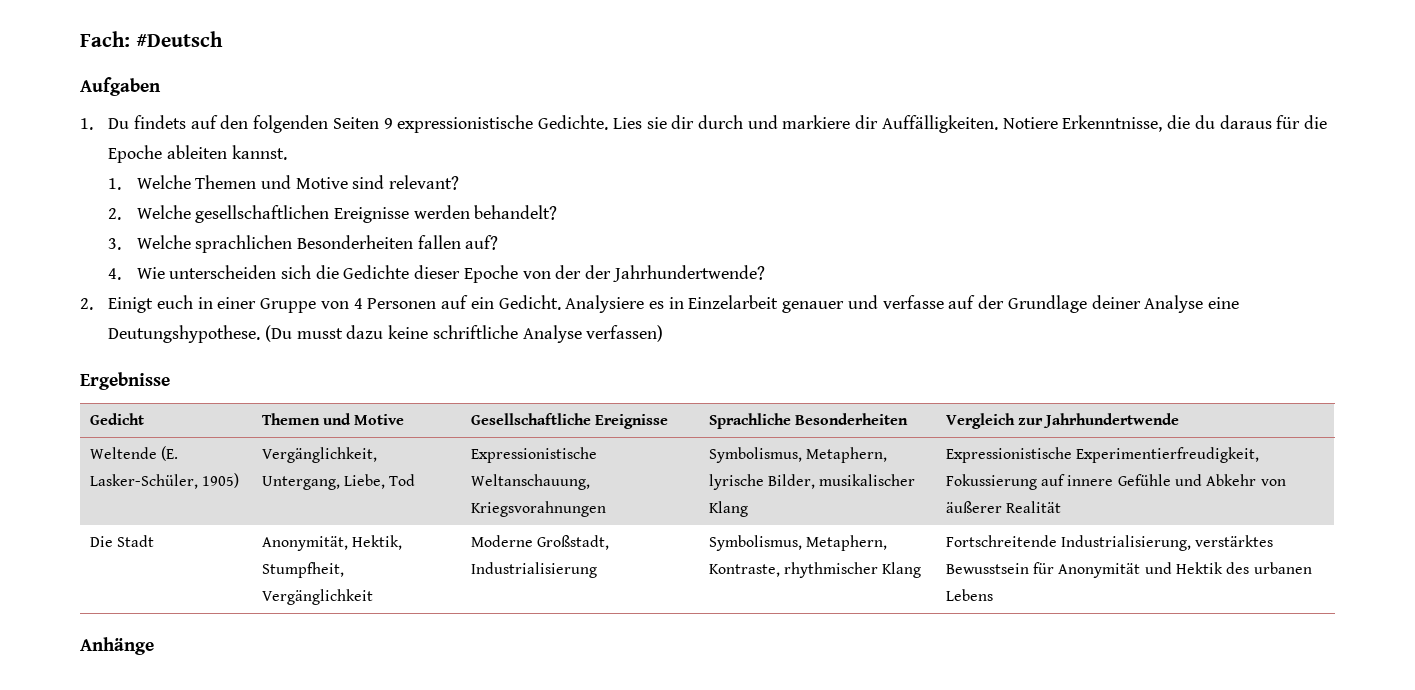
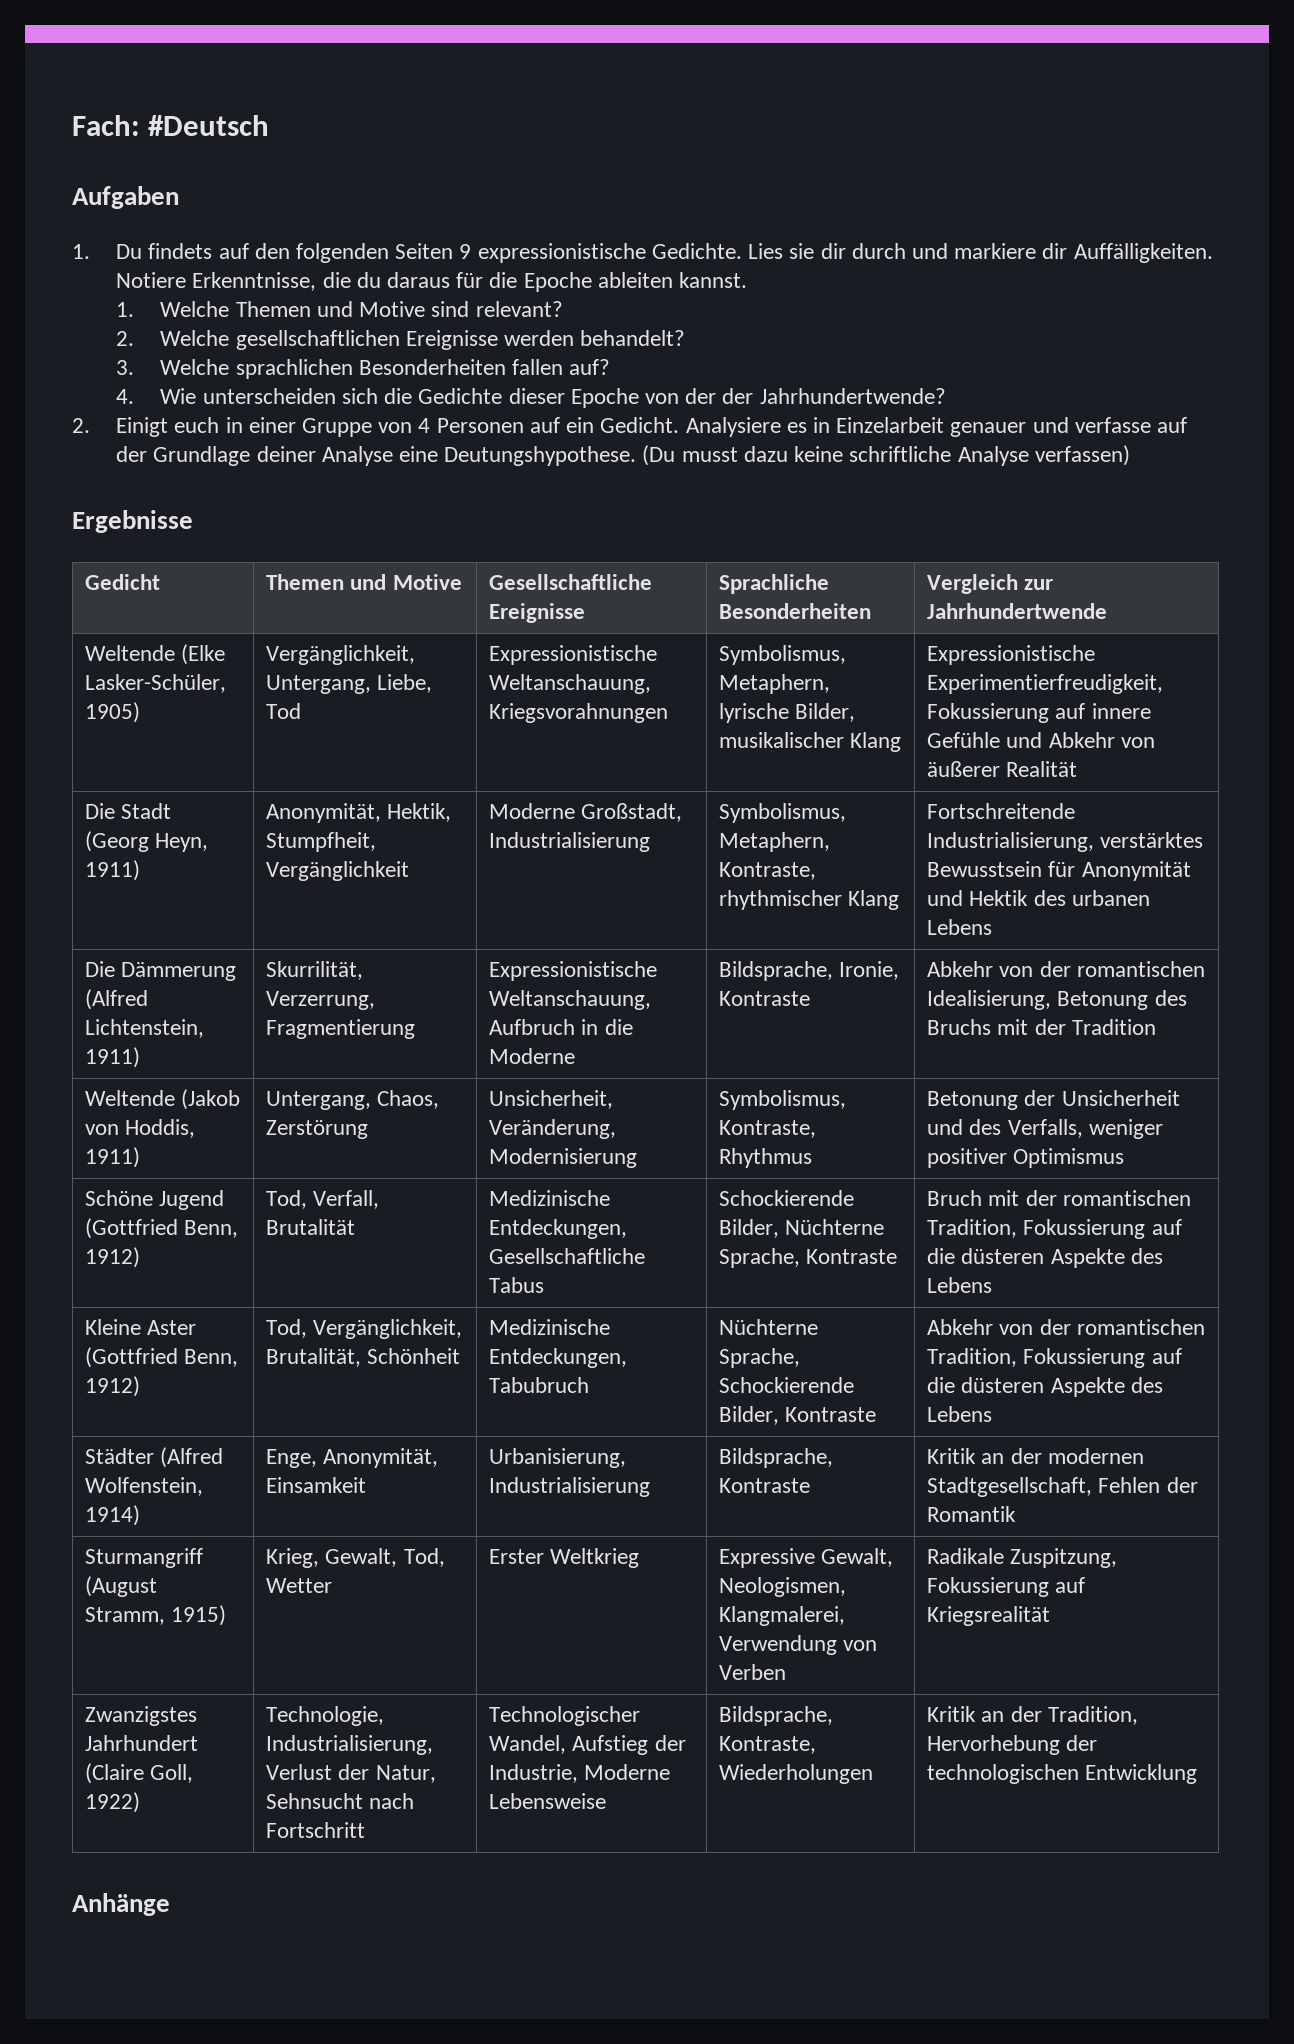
- Weltende (E. Lasker-Schüler, 1905) | Vergänglichkeit, Untergang, Liebe, Tod | Expressionistische Weltanschauung, Kriegsvorahnungen | Symbolismus, Metaphern, lyrische Bilder, musikalischer Klang | Expressionistische Experimentierfreudigkeit, Fokussierung auf innere Gefühle und Abkehr von äußerer Realität
+ Weltende (Elke Lasker-Schüler, 1905) | Vergänglichkeit, Untergang, Liebe, Tod | Expressionistische Weltanschauung, Kriegsvorahnungen | Symbolismus, Metaphern, lyrische Bilder, musikalischer Klang | Expressionistische Experimentierfreudigkeit, Fokussierung auf innere Gefühle und Abkehr von äußerer Realität
- Die Stadt | Anonymität, Hektik, Stumpfheit, Vergänglichkeit | Moderne Großstadt, Industrialisierung | Symbolismus, Metaphern, Kontraste, rhythmischer Klang | Fortschreitende Industrialisierung, verstärktes Bewusstsein für Anonymität und Hektik des urbanen Lebens
+ Die Stadt (Georg Heyn, 1911) | Anonymität, Hektik, Stumpfheit, Vergänglichkeit | Moderne Großstadt, Industrialisierung | Symbolismus, Metaphern, Kontraste, rhythmischer Klang | Fortschreitende Industrialisierung, verstärktes Bewusstsein für Anonymität und Hektik des urbanen Lebens
+ Die Dämmerung (Alfred Lichtenstein, 1911) | Skurrilität, Verzerrung, Fragmentierung | Expressionistische Weltanschauung, Aufbruch in die Moderne | Bildsprache, Ironie, Kontraste | Abkehr von der romantischen Idealisierung, Betonung des Bruchs mit der Tradition
+ Weltende (Jakob von Hoddis, 1911) | Untergang, Chaos, Zerstörung | Unsicherheit, Veränderung, Modernisierung | Symbolismus, Kontraste, Rhythmus | Betonung der Unsicherheit und des Verfalls, weniger positiver Optimismus
+ Schöne Jugend (Gottfried Benn, 1912) | Tod, Verfall, Brutalität | Medizinische Entdeckungen, Gesellschaftliche Tabus | Schockierende Bilder, Nüchterne Sprache, Kontraste | Bruch mit der romantischen Tradition, Fokussierung auf die düsteren Aspekte des Lebens
+ Kleine Aster (Gottfried Benn, 1912) | Tod, Vergänglichkeit, Brutalität, Schönheit | Medizinische Entdeckungen, Tabubruch | Nüchterne Sprache, Schockierende Bilder, Kontraste | Abkehr von der romantischen Tradition, Fokussierung auf die düsteren Aspekte des Lebens
+ Städter (Alfred Wolfenstein, 1914) | Enge, Anonymität, Einsamkeit | Urbanisierung, Industrialisierung | Bildsprache, Kontraste | Kritik an der modernen Stadtgesellschaft, Fehlen der Romantik
+ Sturmangriff (August Stramm, 1915) | Krieg, Gewalt, Tod, Wetter | Erster Weltkrieg | Expressive Gewalt, Neologismen, Klangmalerei, Verwendung von Verben | Radikale Zuspitzung, Fokussierung auf Kriegsrealität
+ Zwanzigstes Jahrhundert (Claire Goll, 1922) | Technologie, Industrialisierung, Verlust der Natur, Sehnsucht nach Fortschritt | Technologischer Wandel, Aufstieg der Industrie, Moderne Lebensweise | Bildsprache, Kontraste, Wiederholungen | Kritik an der Tradition, Hervorhebung der technologischen Entwicklung

